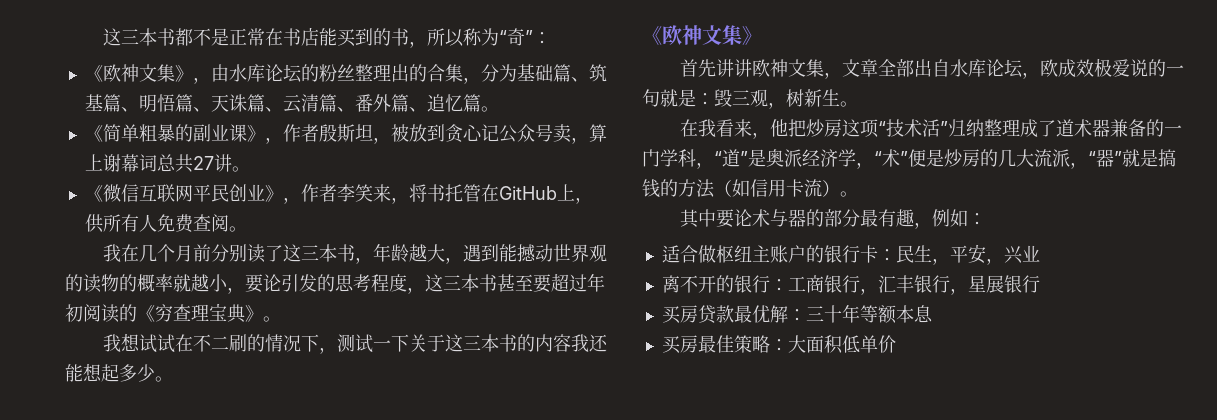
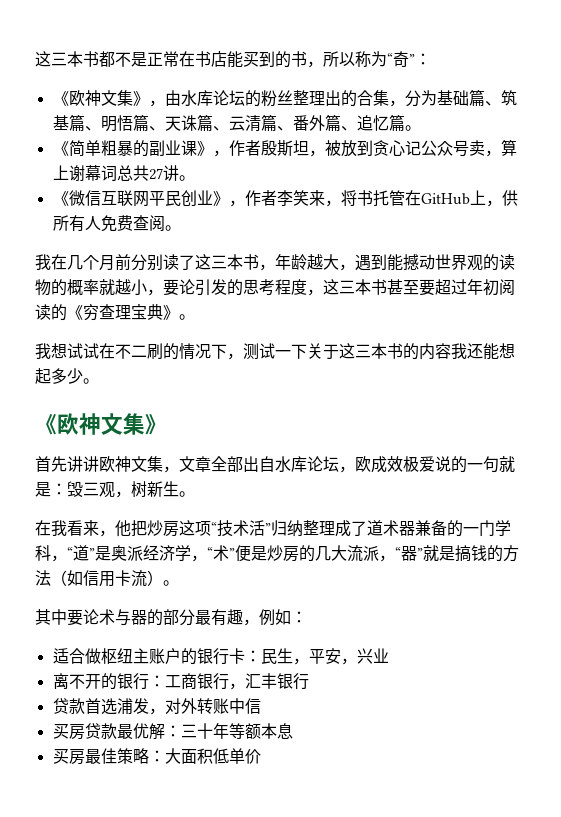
- 离不开的银行：工商银行，汇丰银行，星展银行
+ 离不开的银行：工商银行，汇丰银行
+ 贷款首选浦发，对外转账中信

